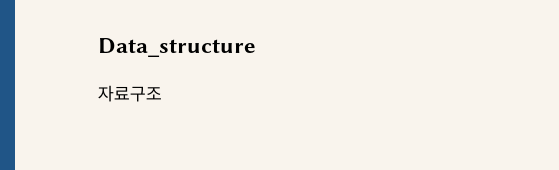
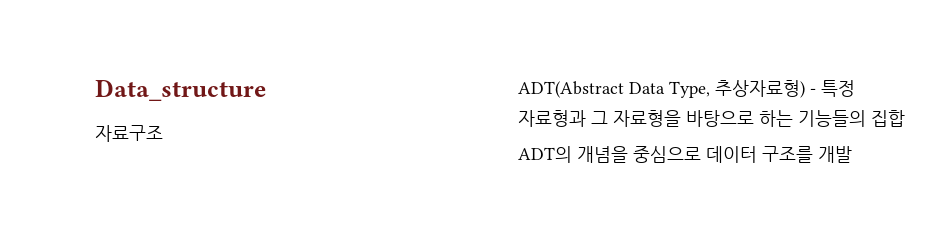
+ ADT(Abstract Data Type, 추상자료형) - 특정 자료형과 그 자료형을 바탕으로 하는 기능들의 집합
+ ADT의 개념을 중심으로 데이터 구조를 개발

